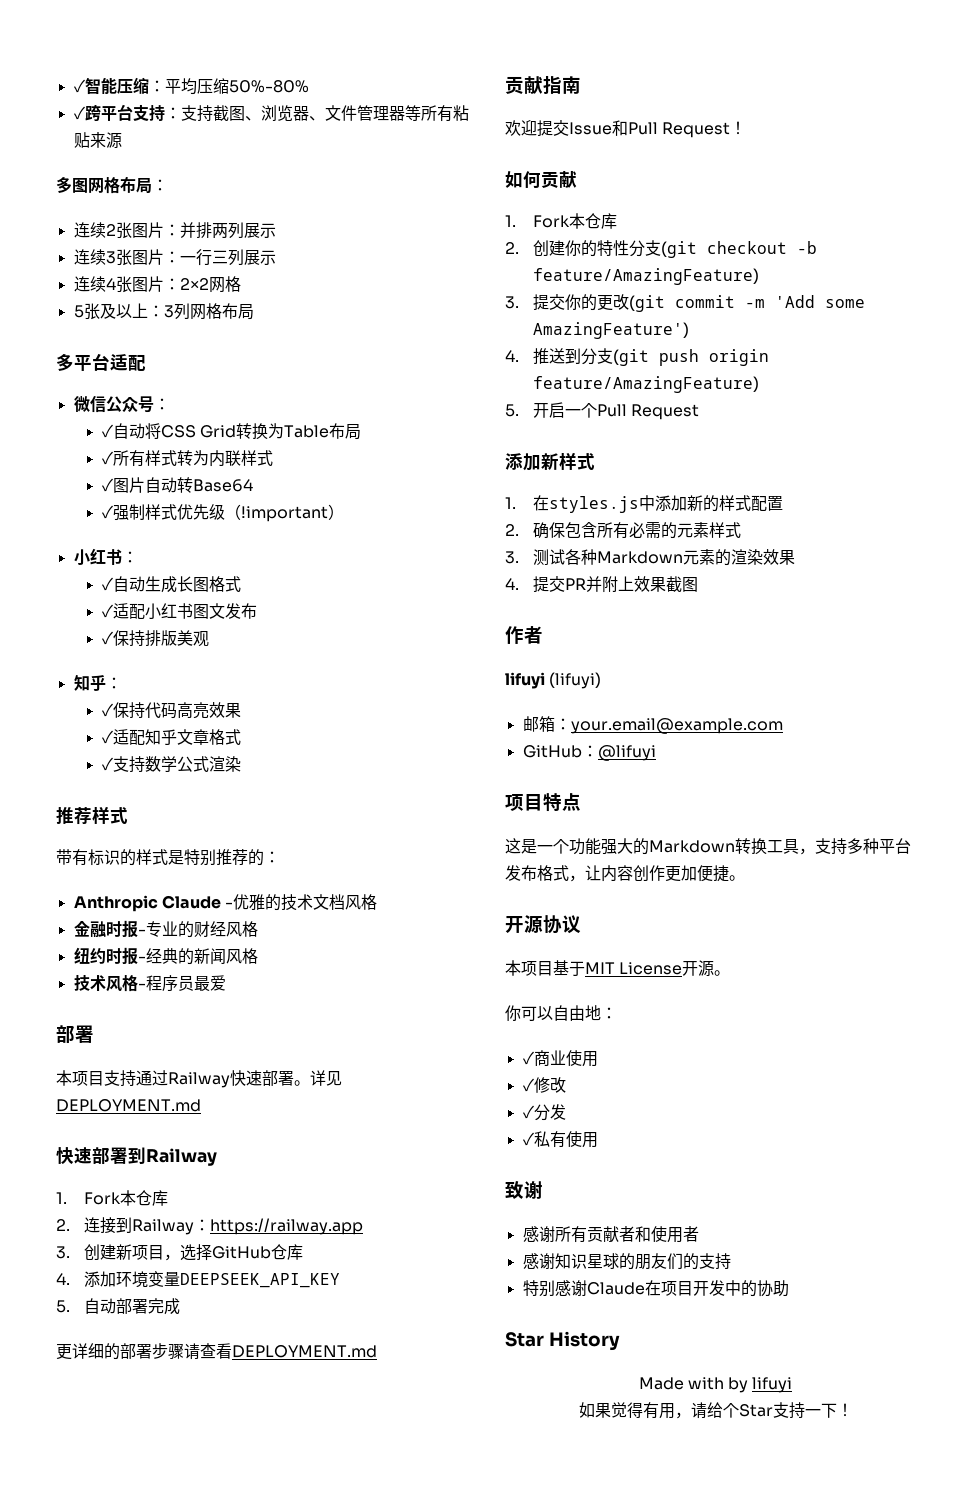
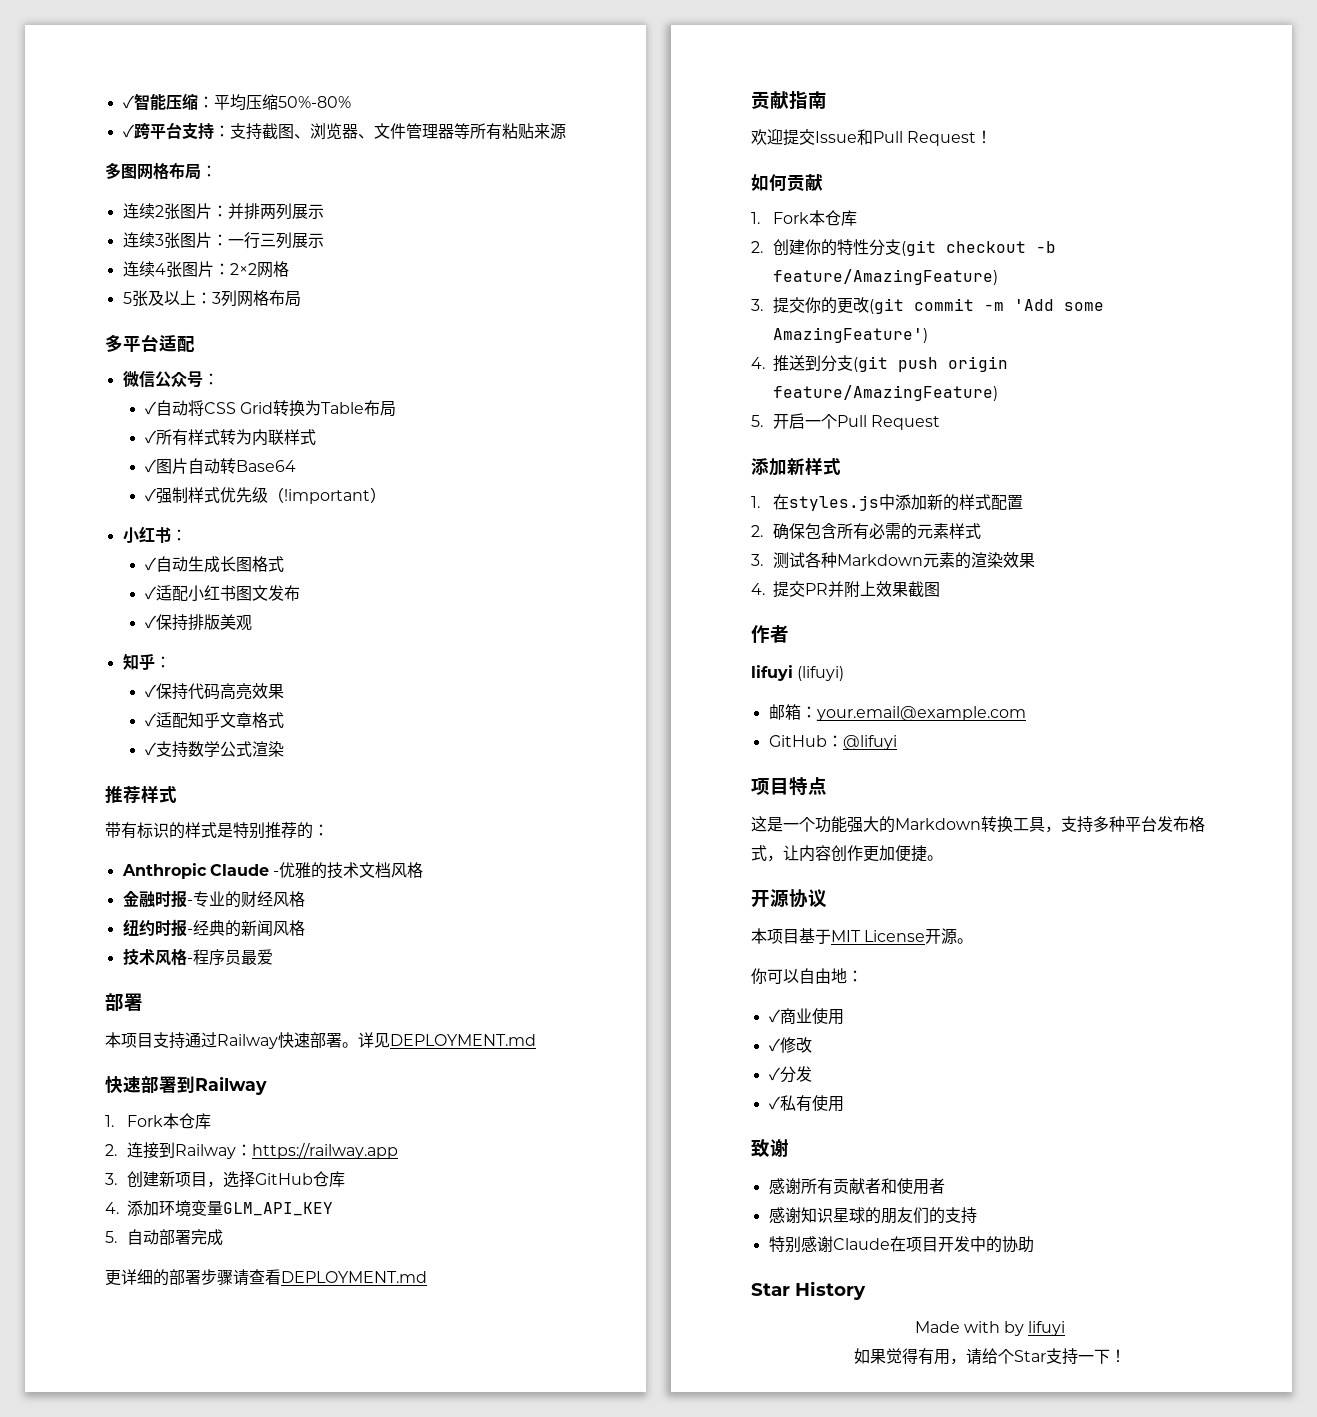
- 4.添加环境变量DEEPSEEK_API_KEY
+ 4.添加环境变量GLM_API_KEY

